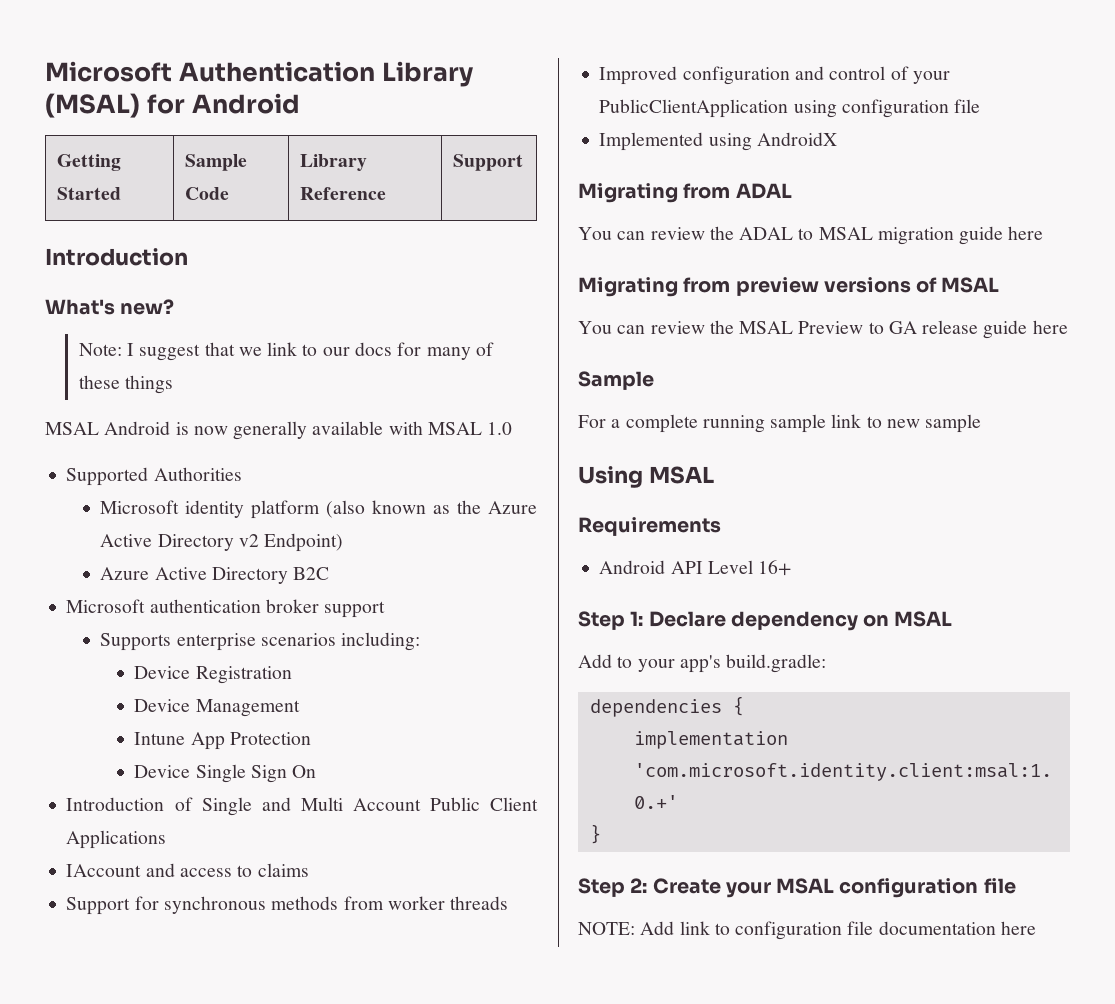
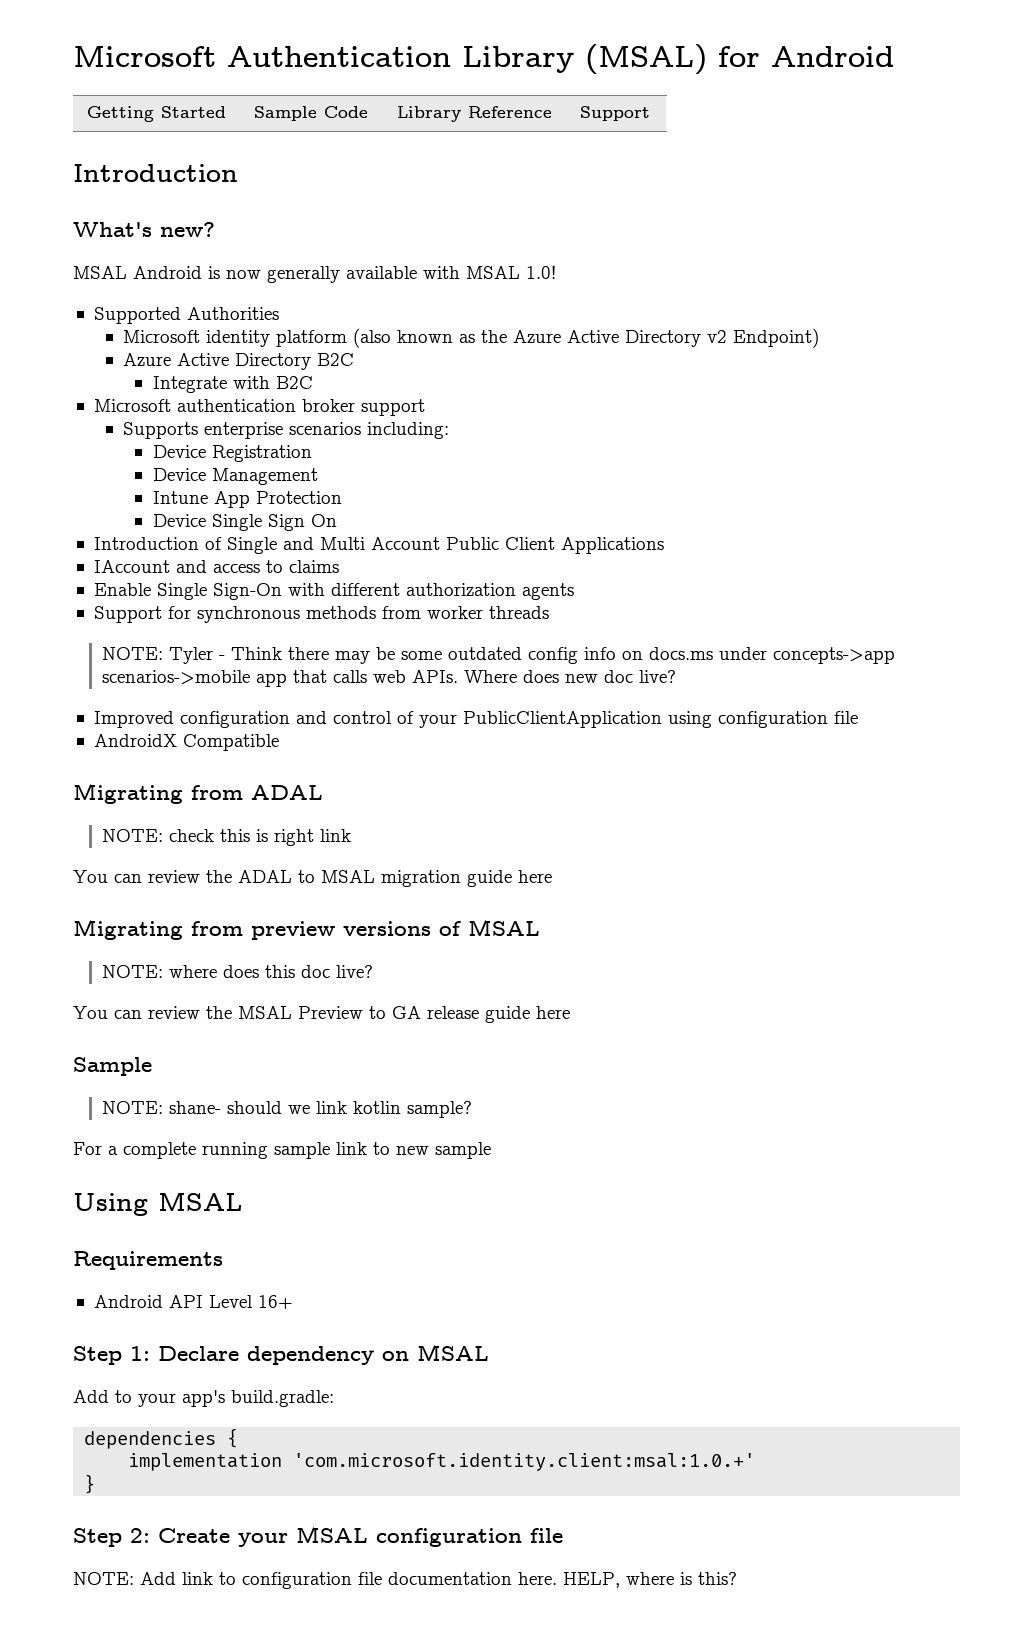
- Note: I suggest that we link to our docs for many of these things
- MSAL Android is now generally available with MSAL 1.0
+ MSAL Android is now generally available with MSAL 1.0!
+ Integrate with B2C
+ Enable Single Sign-On with different authorization agents
+ NOTE: Tyler - Think there may be some outdated config info on docs.ms under concepts->app scenarios->mobile app that calls web APIs. Where does new doc live?
- Implemented using AndroidX
+ AndroidX Compatible
+ NOTE: check this is right link
+ NOTE: where does this doc live?
+ NOTE: shane- should we link kotlin sample?
- NOTE: Add link to configuration file documentation here
+ NOTE: Add link to configuration file documentation here. HELP, where is this?

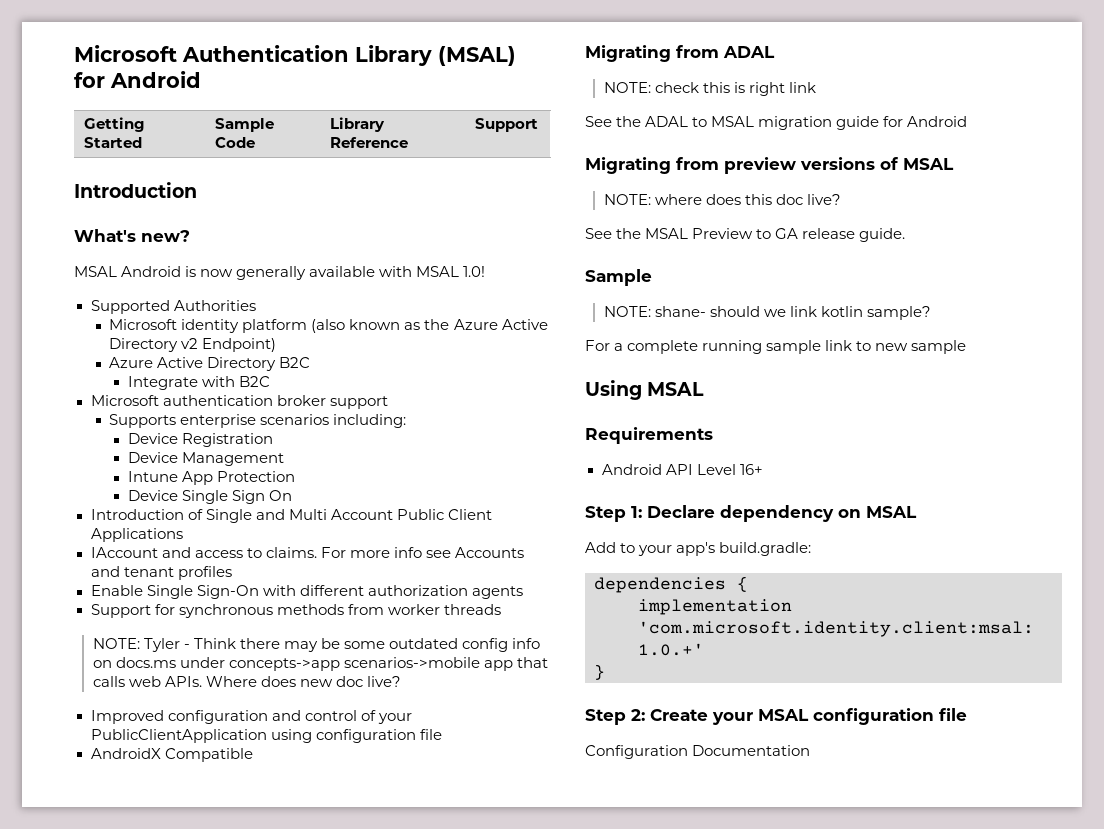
- IAccount and access to claims
+ IAccount and access to claims. For more info see Accounts and tenant profiles
- You can review the ADAL to MSAL migration guide here
+ See the ADAL to MSAL migration guide for Android
- You can review the MSAL Preview to GA release guide here
+ See the MSAL Preview to GA release guide.
- NOTE: Add link to configuration file documentation here. HELP, where is this?
+ Configuration Documentation

